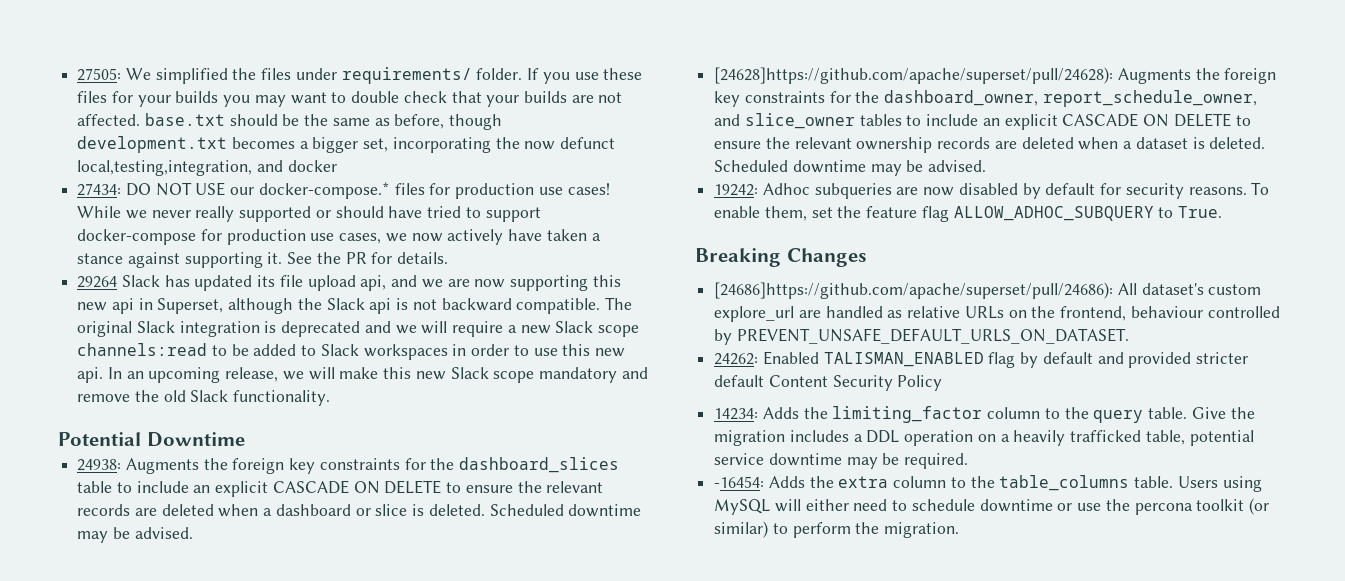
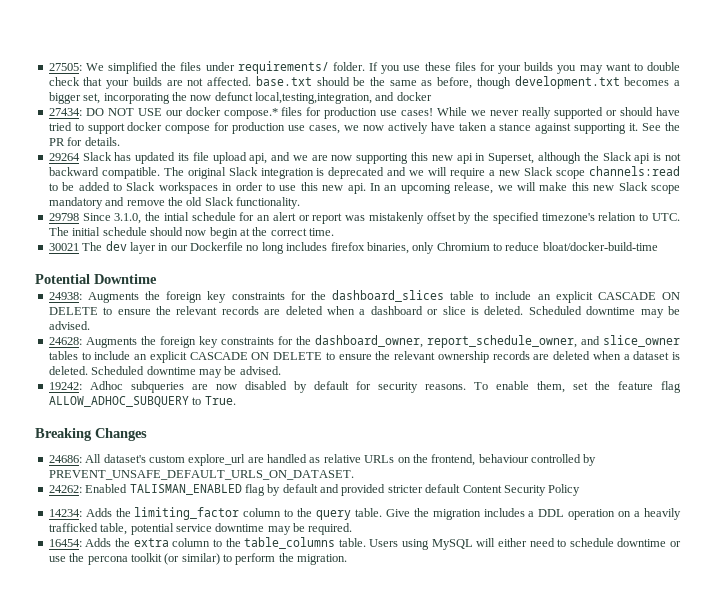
- 27434: DO NOT USE our docker-compose.* files for production use cases!
+ 27434: DO NOT USE our docker compose.* files for production use cases!
- While we never really supported or should have tried to support docker-compose for production use cases, we now actively have taken a stance against supporting it.
+ While we never really supported or should have tried to support docker compose for production use cases, we now actively have taken a stance against supporting it.
+ 29798 Since 3.1.0, the intial schedule for an alert or report was mistakenly offset by the specified timezone's relation to UTC. The initial schedule should now begin at the correct time.
+ 30021 The dev layer in our Dockerfile no long includes firefox binaries, only Chromium to reduce bloat/docker-build-time
- [24628]https://github.com/apache/superset/pull/24628): Augments the foreign key constraints for the dashboard_owner, report_schedule_owner, and slice_owner tables to include an explicit CASCADE ON DELETE to ensure the relevant ownership records are deleted when a dataset is deleted.
+ 24628: Augments the foreign key constraints for the dashboard_owner, report_schedule_owner, and slice_owner tables to include an explicit CASCADE ON DELETE to ensure the relevant ownership records are deleted when a dataset is deleted.
- [24686]https://github.com/apache/superset/pull/24686): All dataset's custom explore_url are handled as relative URLs on the frontend, behaviour controlled by PREVENT_UNSAFE_DEFAULT_URLS_ON_DATASET.
+ 24686: All dataset's custom explore_url are handled as relative URLs on the frontend, behaviour controlled by PREVENT_UNSAFE_DEFAULT_URLS_ON_DATASET.
- -16454: Adds the extra column to the table_columns table.
+ 16454: Adds the extra column to the table_columns table.

